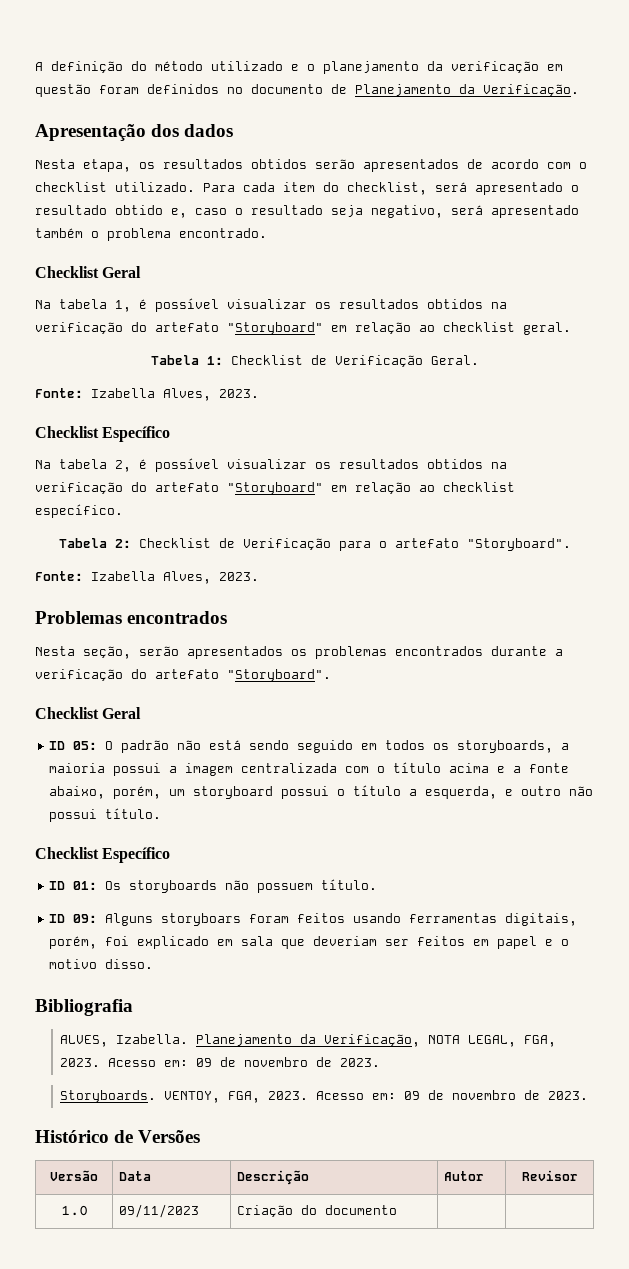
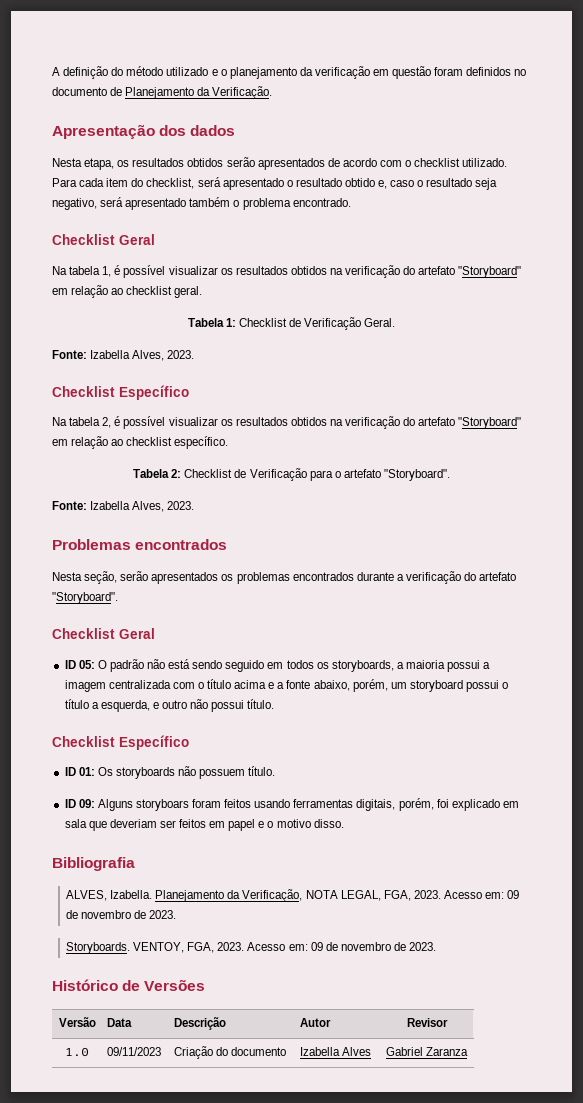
- 1.0 | 09/11/2023 | Criação do documento | |
+ 1.0 | 09/11/2023 | Criação do documento | Izabella Alves | Gabriel Zaranza

